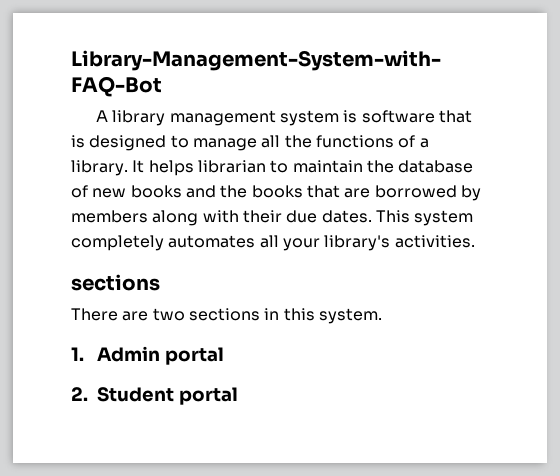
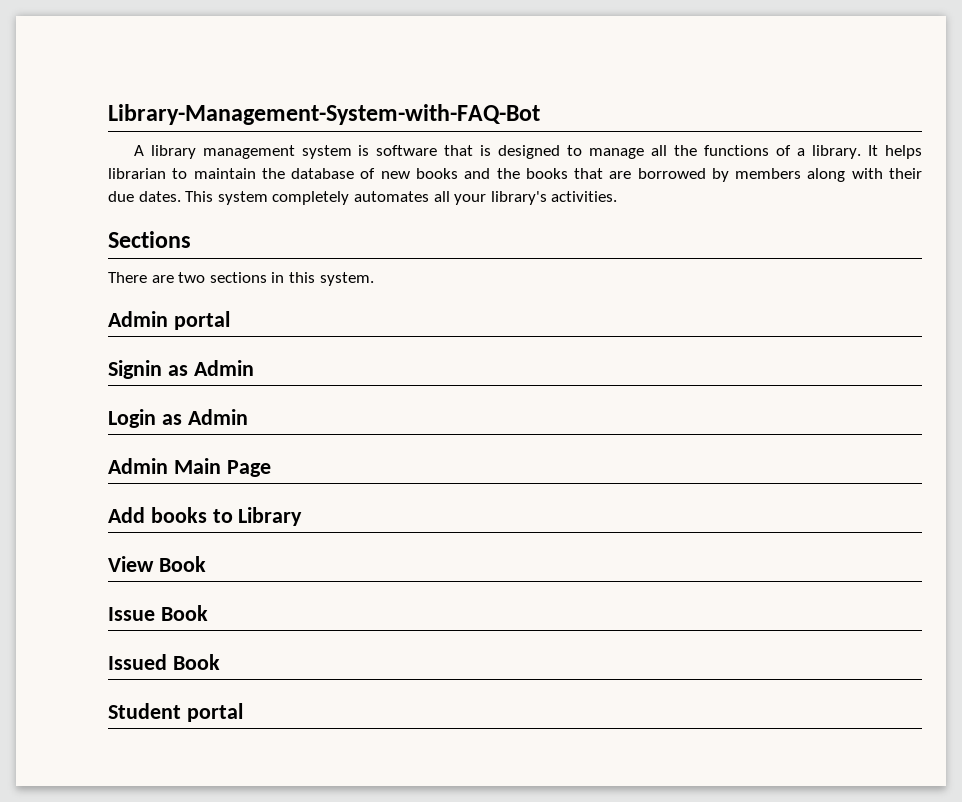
  This system completely automates all your library's activities.
- sections
+ Sections
- 1. Admin portal
+ Admin portal
- 2. Student portal
+ Signin as Admin
+ Login as Admin
+ Admin Main Page
+ Add books to Library
+ View Book
+ Issue Book
+ Issued Book
+ Student portal

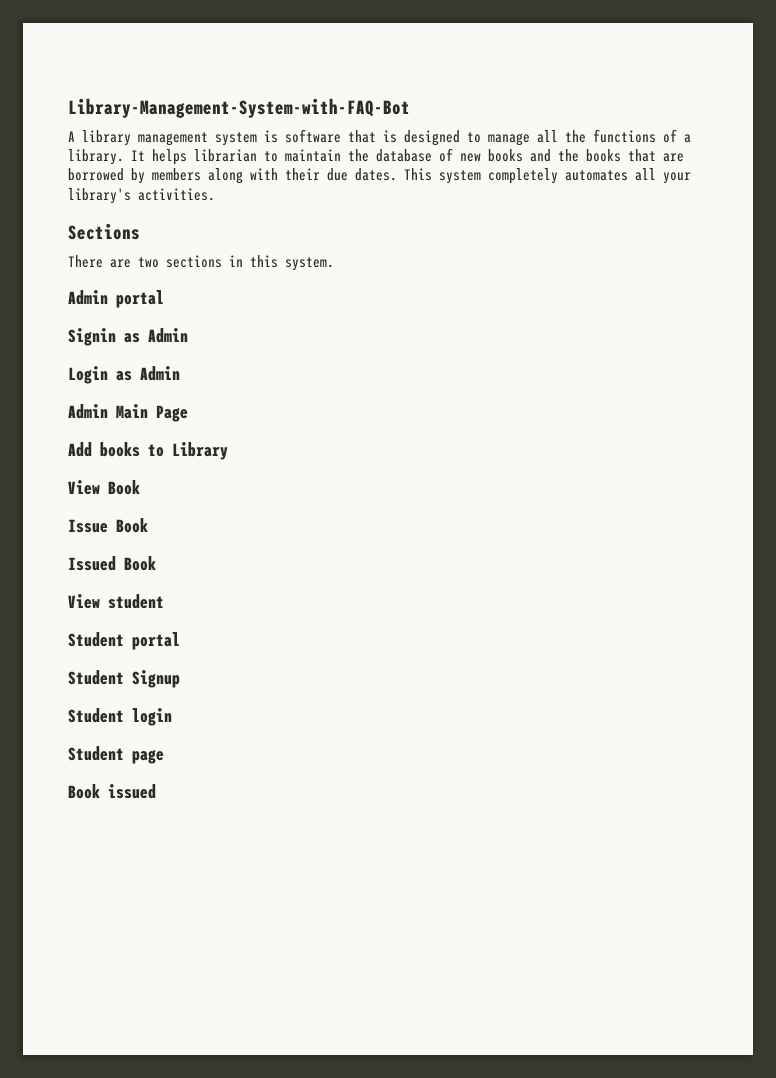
+ View student
+ Student Signup
+ Student login
+ Student page
+ Book issued

